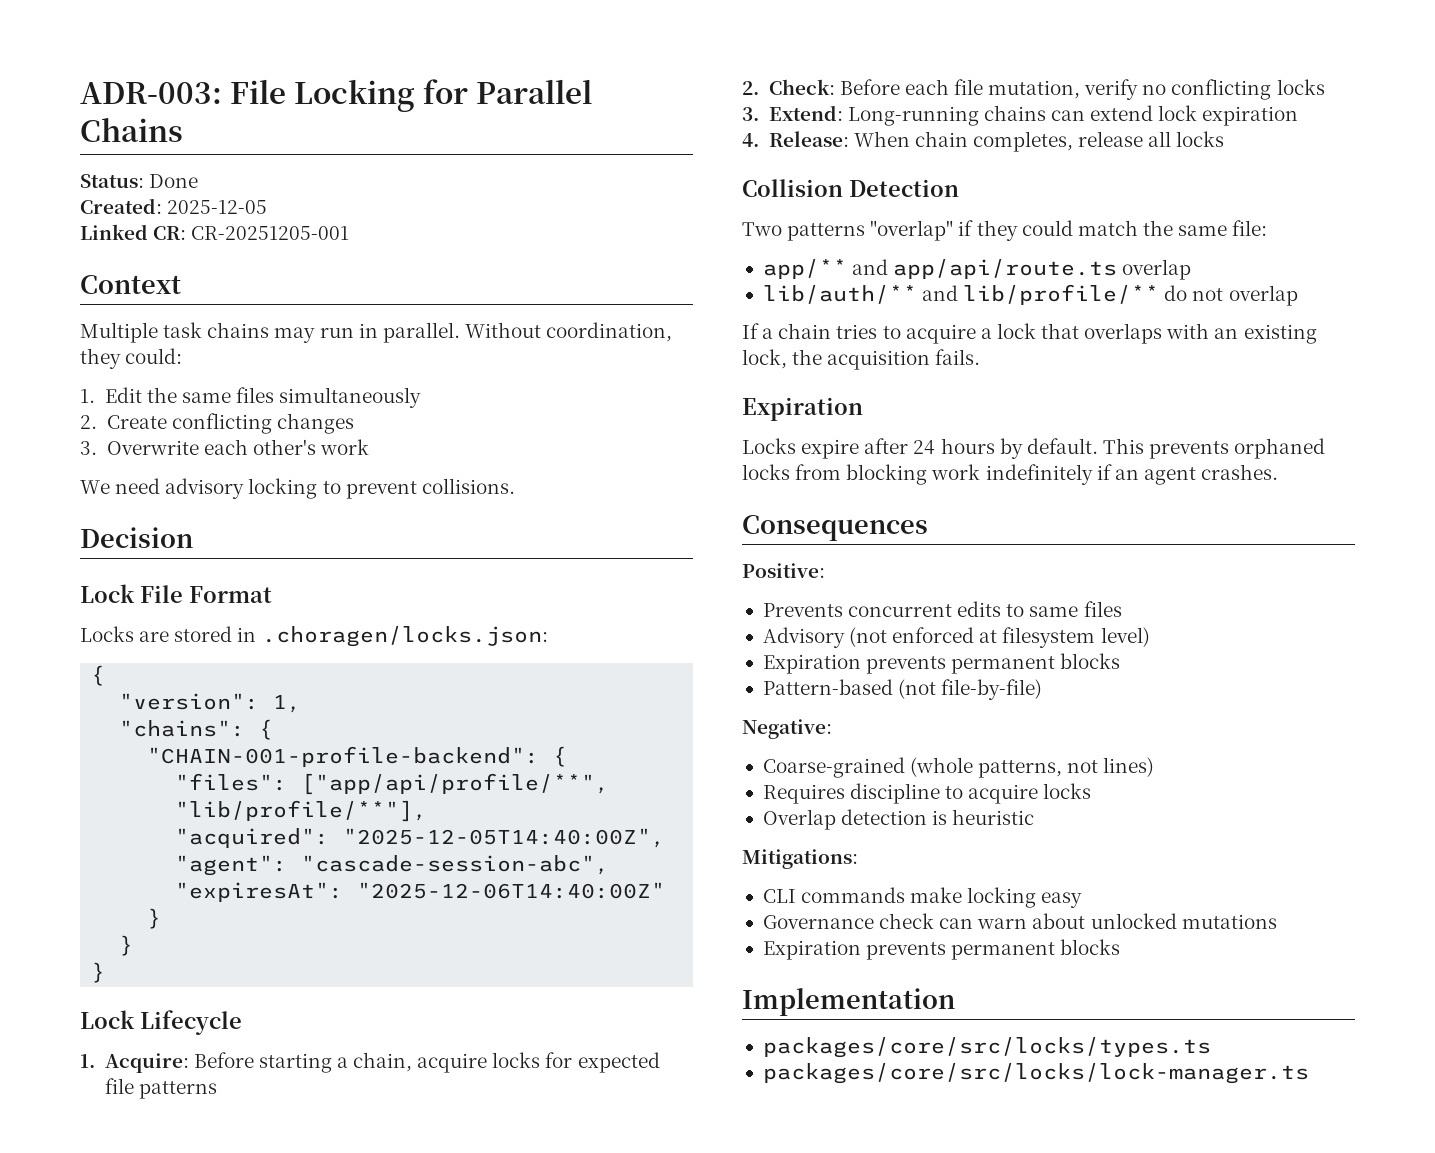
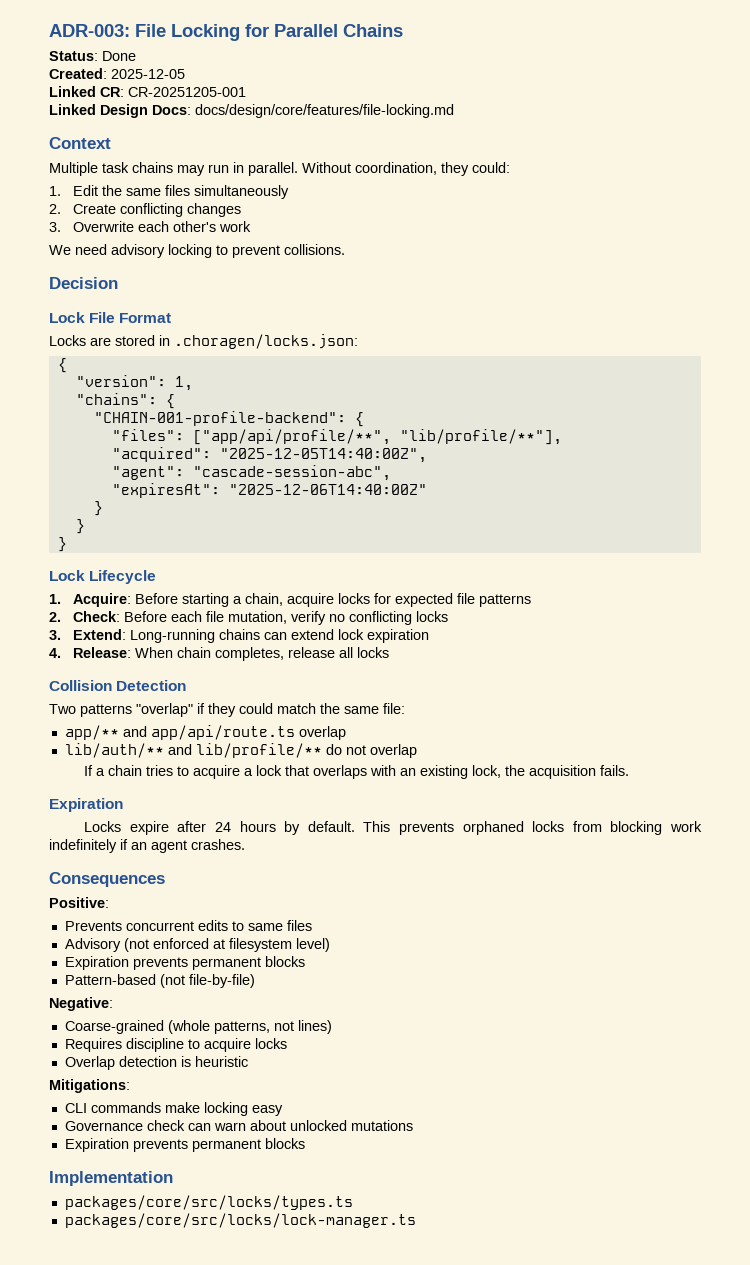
+ Linked Design Docs: docs/design/core/features/file-locking.md

